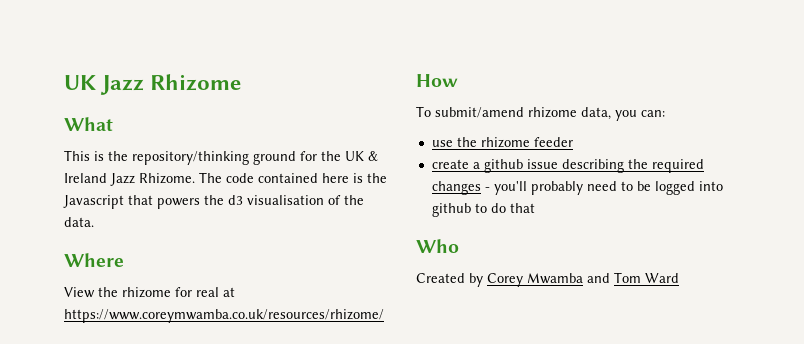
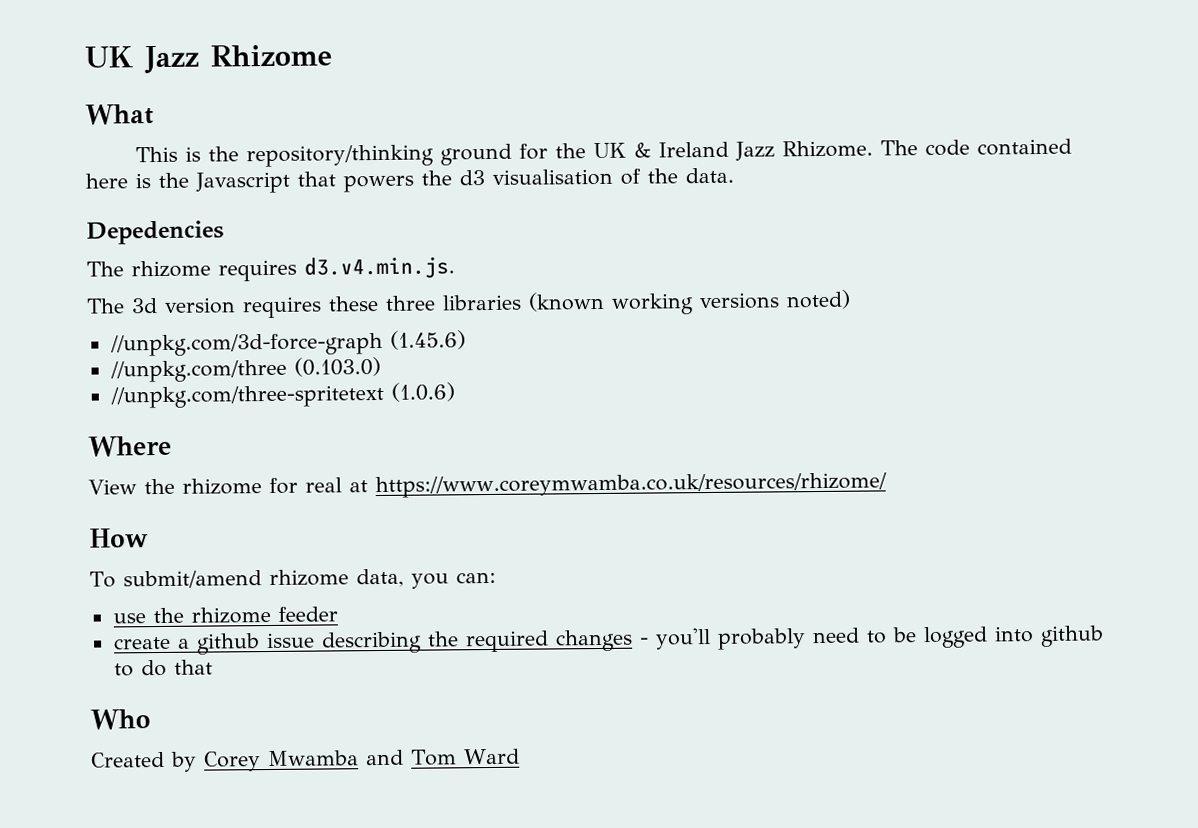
+ Depedencies
+ The rhizome requires d3.v4.min.js.
+ The 3d version requires these three libraries (known working versions noted)
+ //unpkg.com/3d-force-graph (1.45.6)
+ //unpkg.com/three (0.103.0)
+ //unpkg.com/three-spritetext (1.0.6)

